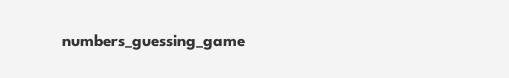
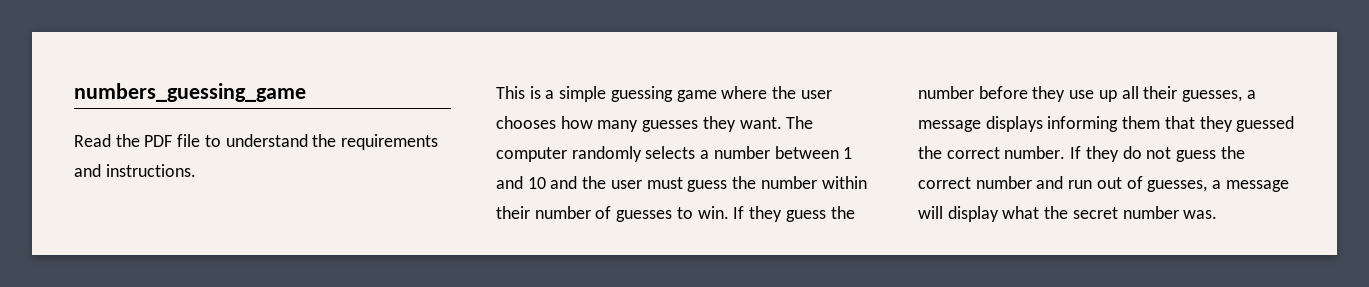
+ Read the PDF file to understand the requirements and instructions.
+ This is a simple guessing game where the user chooses how many guesses they want. The computer randomly selects a number between 1 and 10 and the user must guess the number within their number of guesses to win. If they guess the number before they use up all their guesses, a message displays informing them that they guessed the correct number. If they do not guess the correct number and run out of guesses, a message will display what the secret number was.

